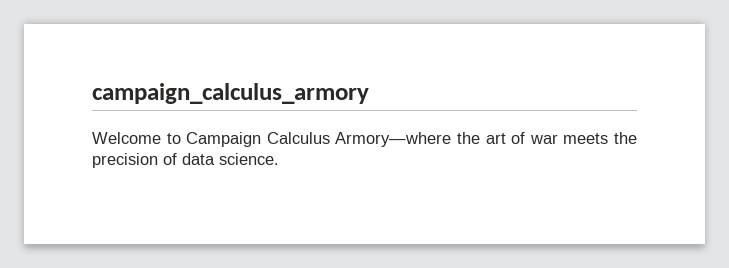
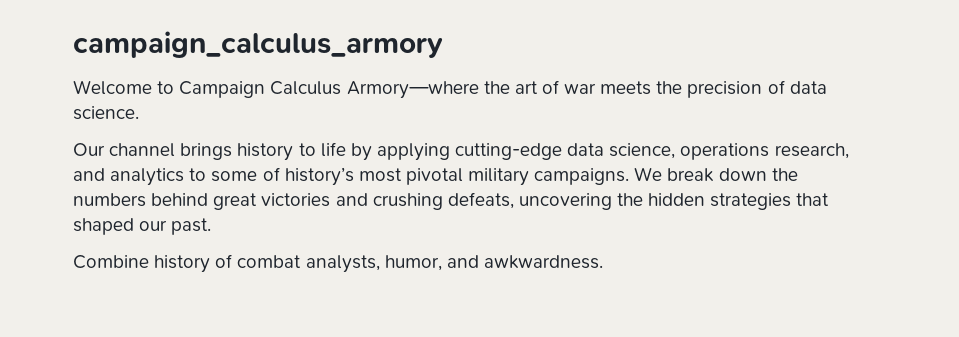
+ Our channel brings history to life by applying cutting-edge data science, operations research, and analytics to some of history’s most pivotal military campaigns. We break down the numbers behind great victories and crushing defeats, uncovering the hidden strategies that shaped our past.
+ Combine history of combat analysts, humor, and awkwardness.

